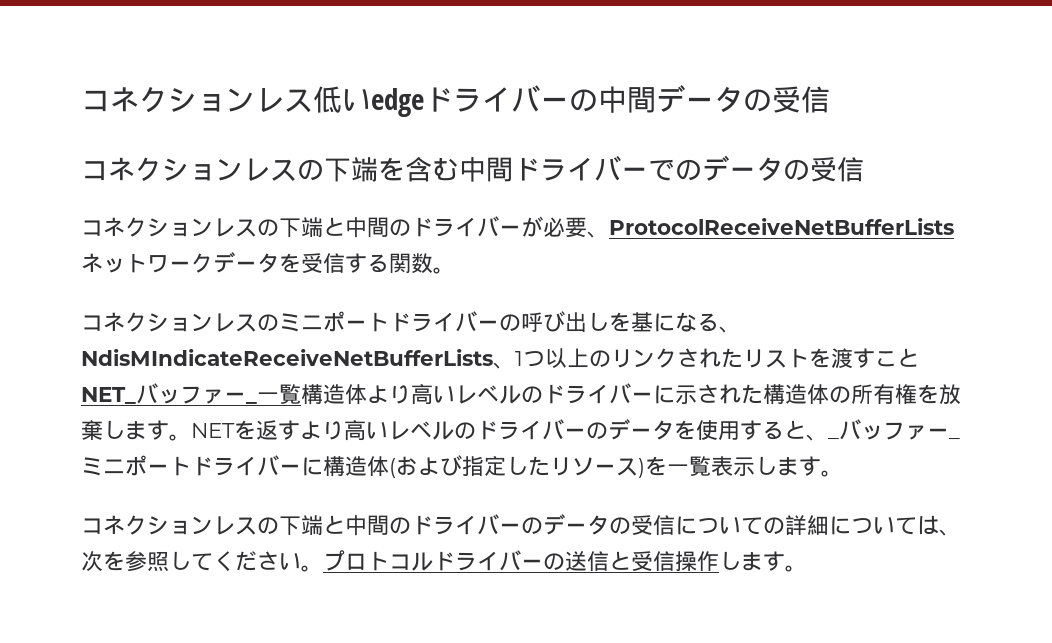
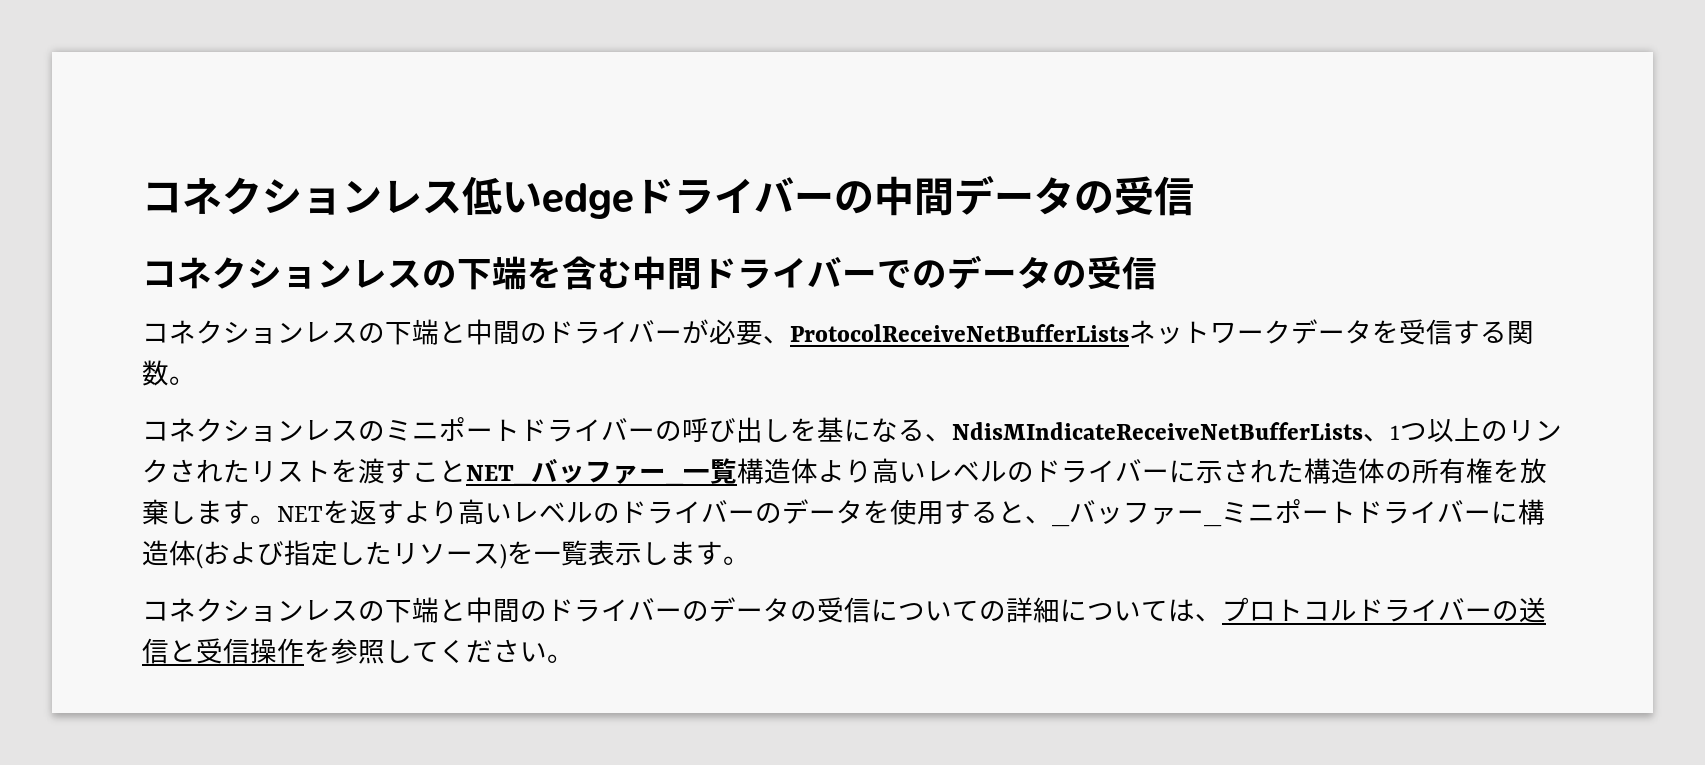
- コネクションレスの下端と中間のドライバーのデータの受信についての詳細については、次を参照してください。プロトコルドライバーの送信と受信操作します。
+ コネクションレスの下端と中間のドライバーのデータの受信についての詳細については、プロトコルドライバーの送信と受信操作を参照してください。

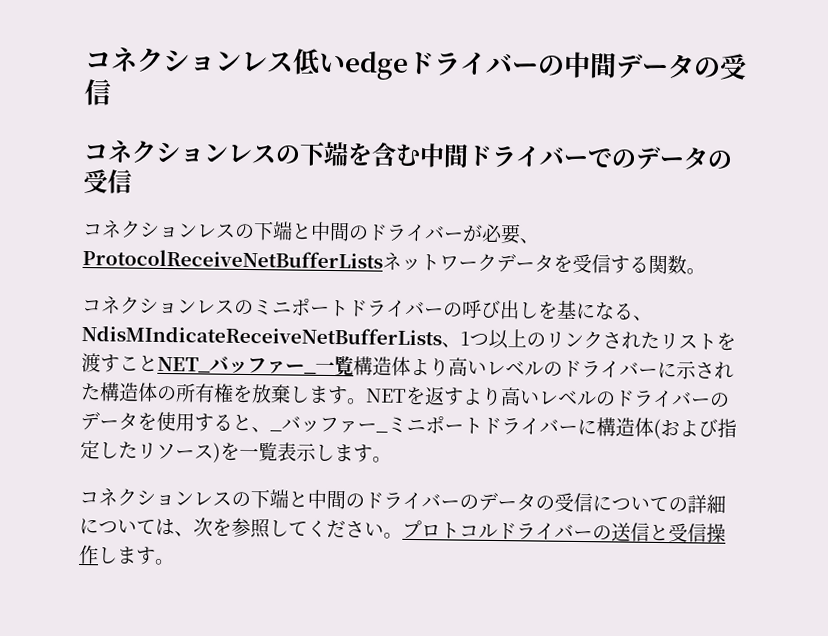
- コネクションレスの下端と中間のドライバーのデータの受信についての詳細については、プロトコルドライバーの送信と受信操作を参照してください。
+ コネクションレスの下端と中間のドライバーのデータの受信についての詳細については、次を参照してください。プロトコルドライバーの送信と受信操作します。

